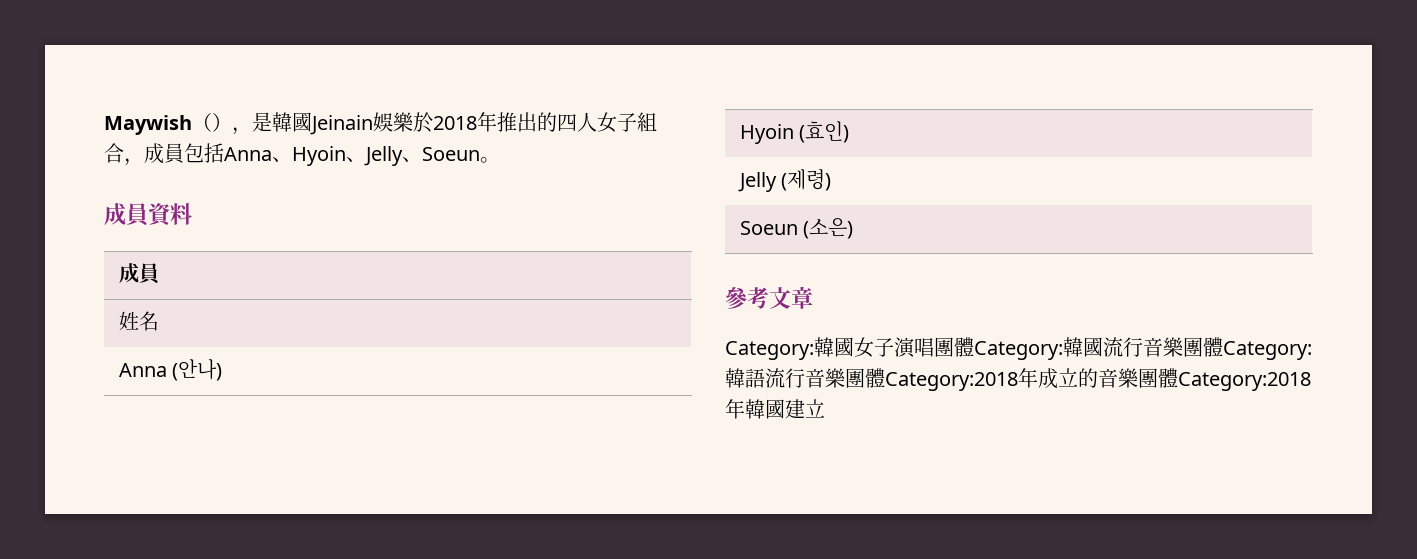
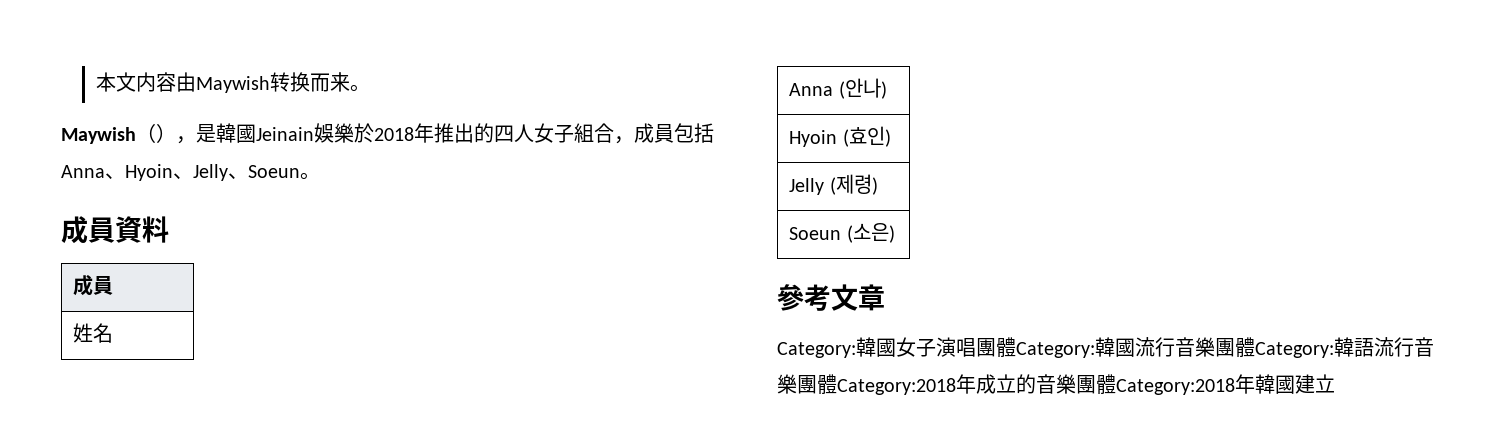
+ 本文内容由Maywish转换而来。

